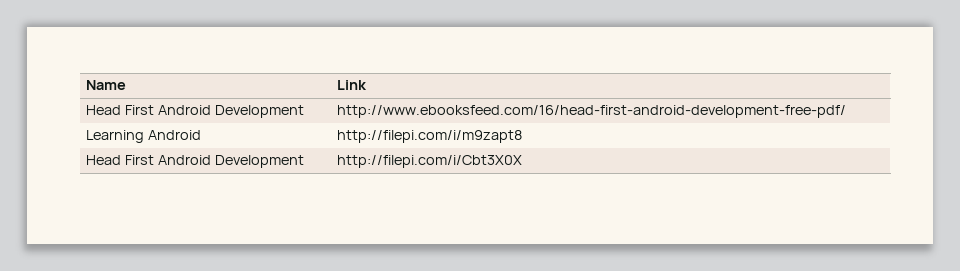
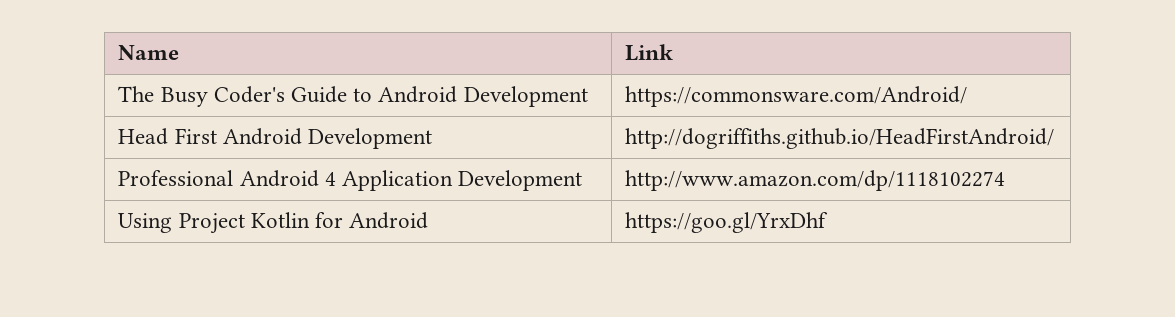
- Head First Android Development | http://www.ebooksfeed.com/16/head-first-android-development-free-pdf/
- Learning Android | http://filepi.com/i/m9zapt8
- Head First Android Development | http://filepi.com/i/Cbt3X0X
+ The Busy Coder's Guide to Android Development | https://commonsware.com/Android/
+ Head First Android Development | http://dogriffiths.github.io/HeadFirstAndroid/
+ Professional Android 4 Application Development | http://www.amazon.com/dp/1118102274
+ Using Project Kotlin for Android | https://goo.gl/YrxDhf

